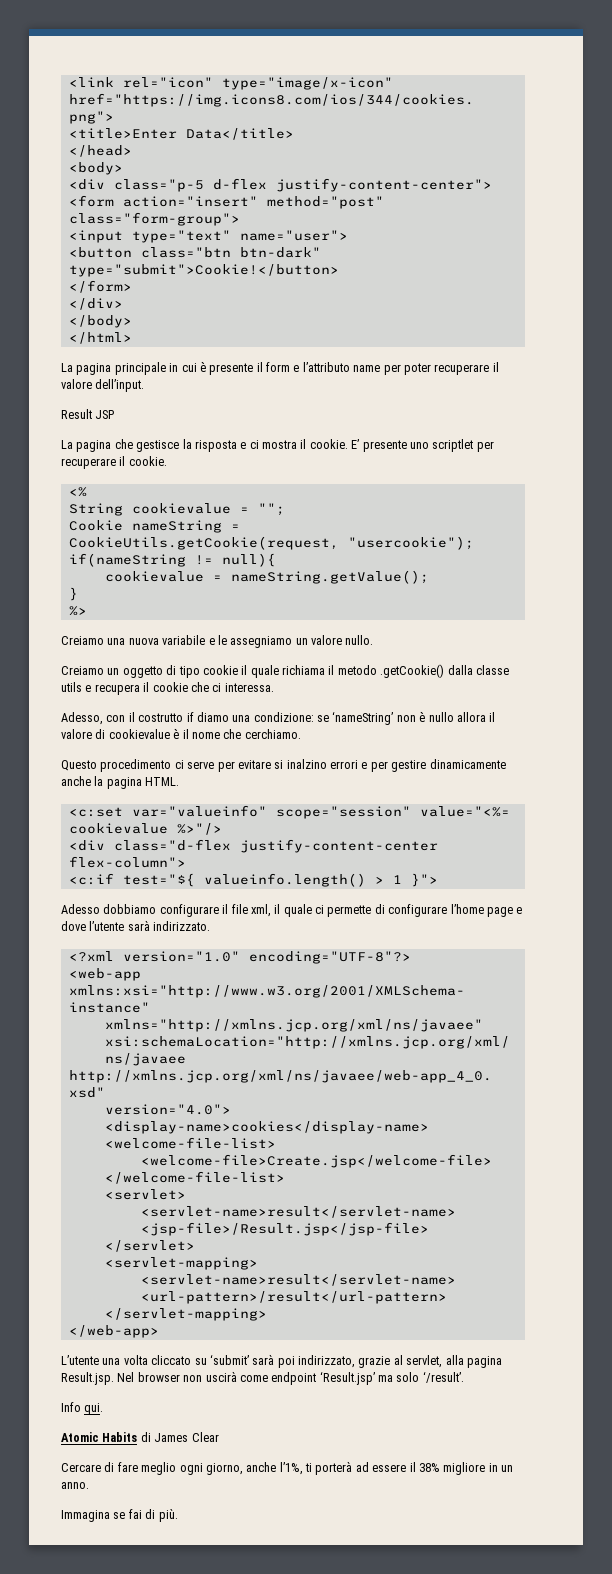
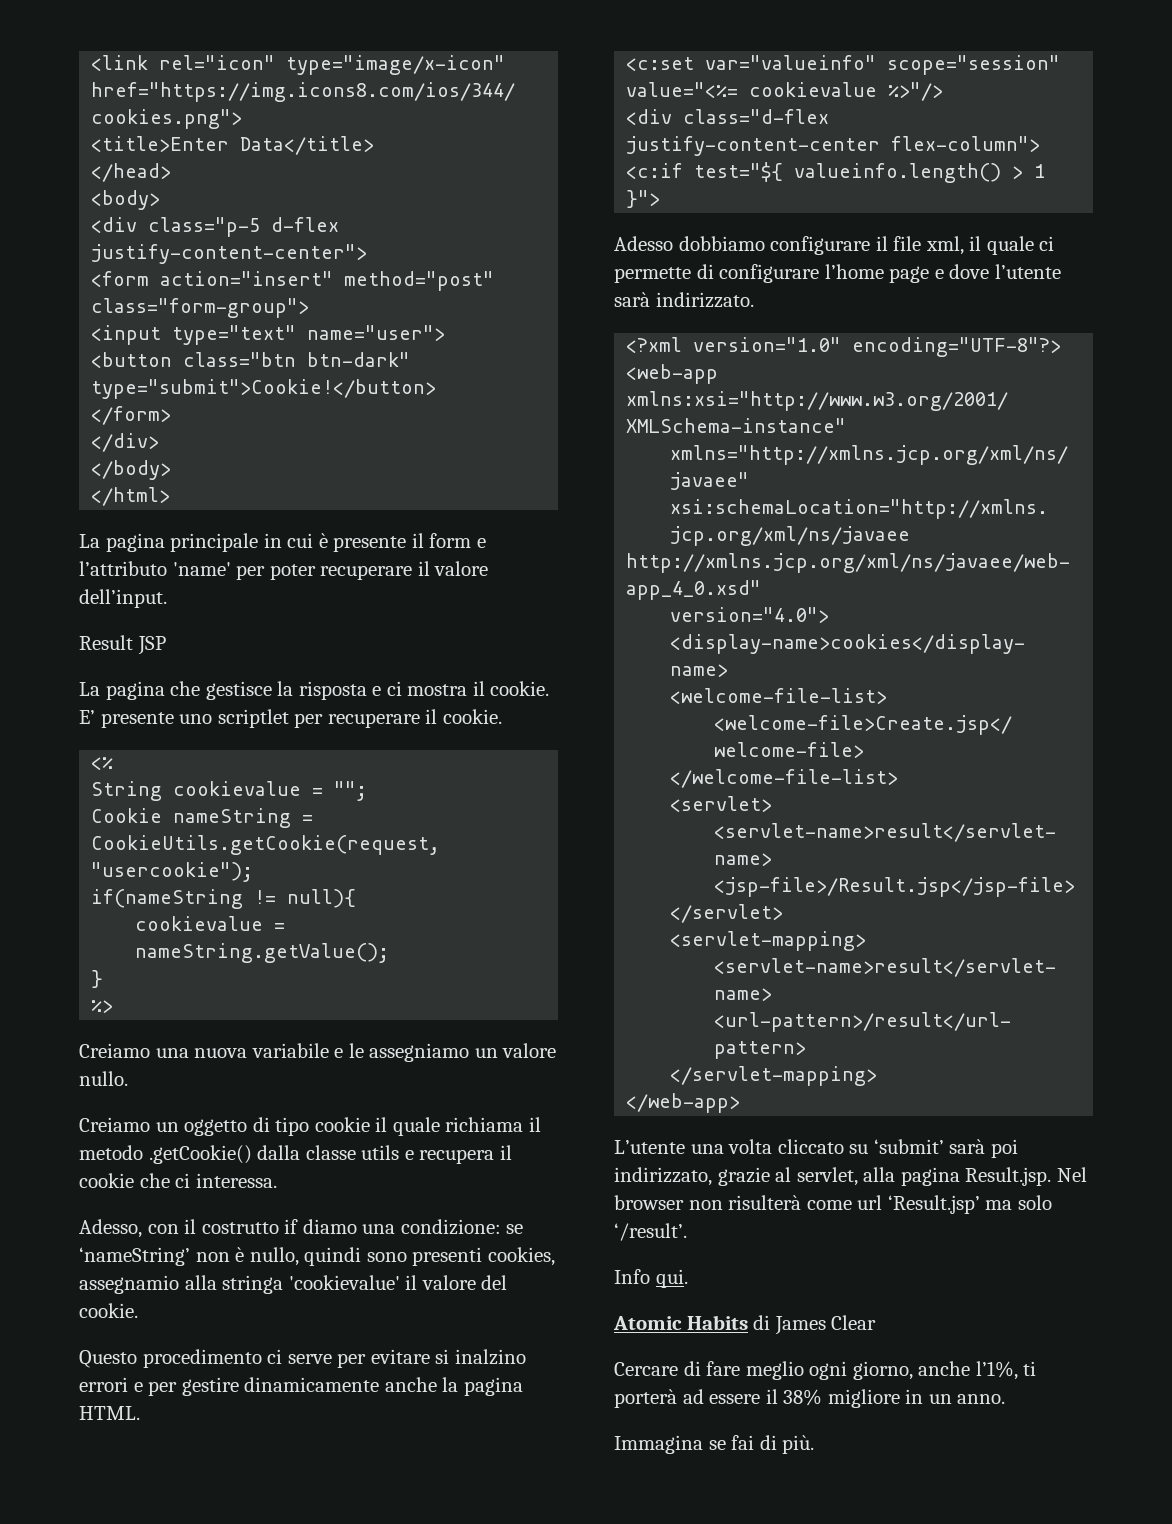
- La pagina principale in cui è presente il form e l’attributo name per poter recuperare il valore dell’input.
+ La pagina principale in cui è presente il form e l’attributo 'name' per poter recuperare il valore dell’input.
- Adesso, con il costrutto if diamo una condizione: se ‘nameString’ non è nullo allora il valore di cookievalue è il nome che cerchiamo.
+ Adesso, con il costrutto if diamo una condizione: se ‘nameString’ non è nullo, quindi sono presenti cookies, assegnamio alla stringa 'cookievalue' il valore del cookie.
- L’utente una volta cliccato su ‘submit’ sarà poi indirizzato, grazie al servlet, alla pagina Result.jsp. Nel browser non uscirà come endpoint ‘Result.jsp’ ma solo ‘/result’.
+ L’utente una volta cliccato su ‘submit’ sarà poi indirizzato, grazie al servlet, alla pagina Result.jsp. Nel browser non risulterà come url ‘Result.jsp’ ma solo ‘/result’.

